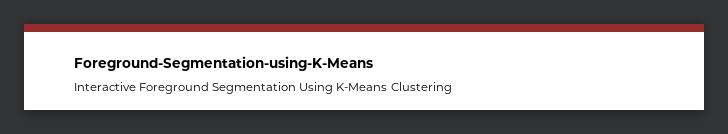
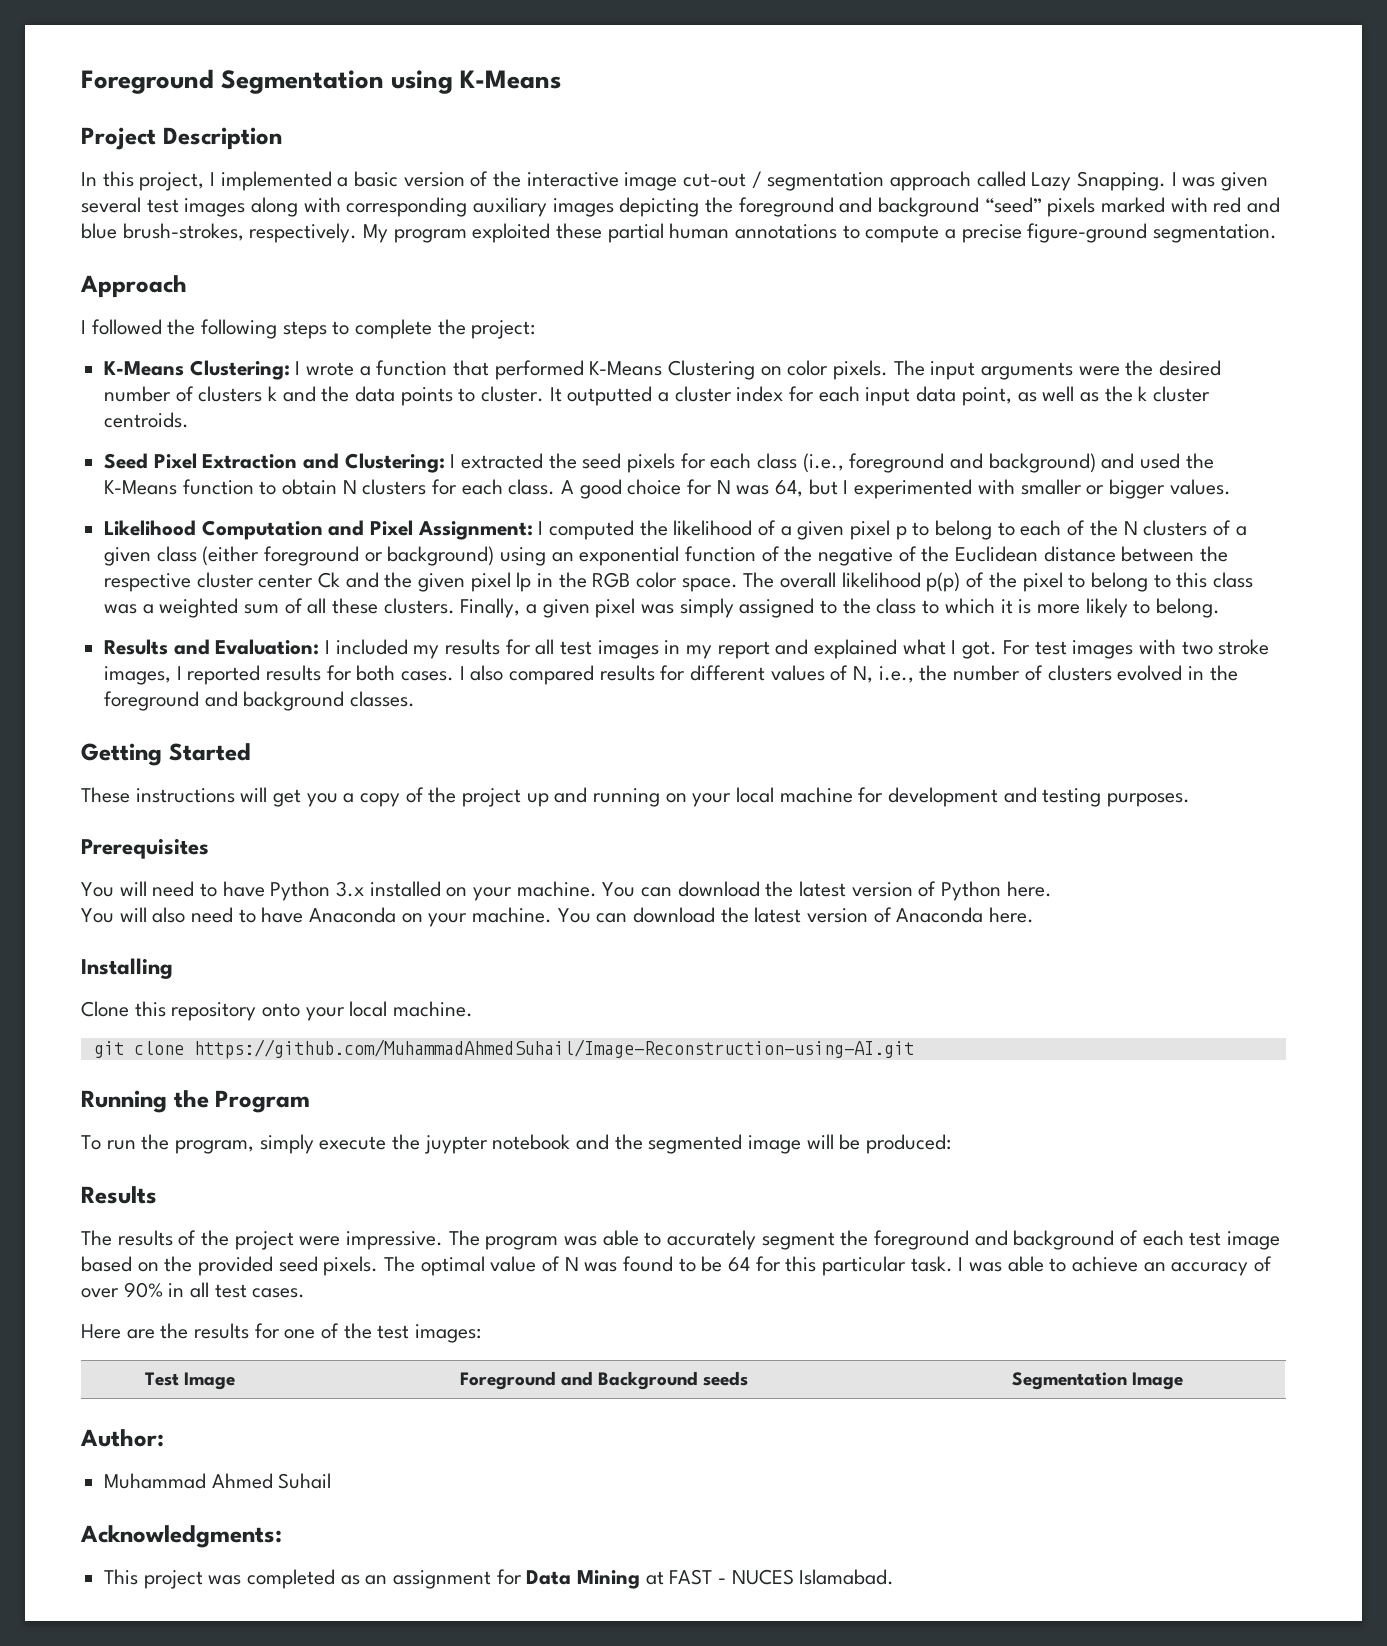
- Foreground-Segmentation-using-K-Means
- Interactive Foreground Segmentation Using K-Means Clustering
+ Foreground Segmentation using K-Means
+ Project Description
+ In this project, I implemented a basic version of the interactive image cut-out / segmentation approach called Lazy Snapping. I was given several test images along with corresponding auxiliary images depicting the foreground and background “seed” pixels marked with red and blue brush-strokes, respectively. My program exploited these partial human annotations to compute a precise figure-ground segmentation.
+ Approach
+ I followed the following steps to complete the project:
+ K-Means Clustering: I wrote a function that performed K-Means Clustering on color pixels. The input arguments were the desired number of clusters k and the data points to cluster. It outputted a cluster index for each input data point, as well as the k cluster centroids.
+ Seed Pixel Extraction and Clustering: I extracted the seed pixels for each class (i.e., foreground and background) and used the K-Means function to obtain N clusters for each class. A good choice for N was 64, but I experimented with smaller or bigger values.
+ Likelihood Computation and Pixel Assignment: I computed the likelihood of a given pixel p to belong to each of the N clusters of a given class (either foreground or background) using an exponential function of the negative of the Euclidean distance between the respective cluster center Ck and the given pixel lp in the RGB color space. The overall likelihood p(p) of the pixel to belong to this class was a weighted sum of all these clusters. Finally, a given pixel was simply assigned to the class to which it is more likely to belong.
+ Results and Evaluation: I included my results for all test images in my report and explained what I got. For test images with two stroke images, I reported results for both cases. I also compared results for different values of N, i.e., the number of clusters evolved in the foreground and background classes.
+ Getting Started
+ These instructions will get you a copy of the project up and running on your local machine for development and testing purposes.
+ Prerequisites
+ You will need to have Python 3.x installed on your machine. You can download the latest version of Python here.
+ You will also need to have Anaconda on your machine. You can download the latest version of Anaconda here.
+ Installing
+ Clone this repository onto your local machine.
+ git clone https://github.com/MuhammadAhmedSuhail/Image-Reconstruction-using-AI.git
+ Running the Program
+ To run the program, simply execute the juypter notebook and the segmented image will be produced:
+ Results
+ The results of the project were impressive. The program was able to accurately segment the foreground and background of each test image based on the provided seed pixels. The optimal value of N was found to be 64 for this particular task. I was able to achieve an accuracy of over 90% in all test cases.
+ Here are the results for one of the test images:
+ Test Image | Foreground and Background seeds | Segmentation Image
+ Author:
+ Muhammad Ahmed Suhail
+ Acknowledgments:
+ This project was completed as an assignment for Data Mining at FAST - NUCES Islamabad.

